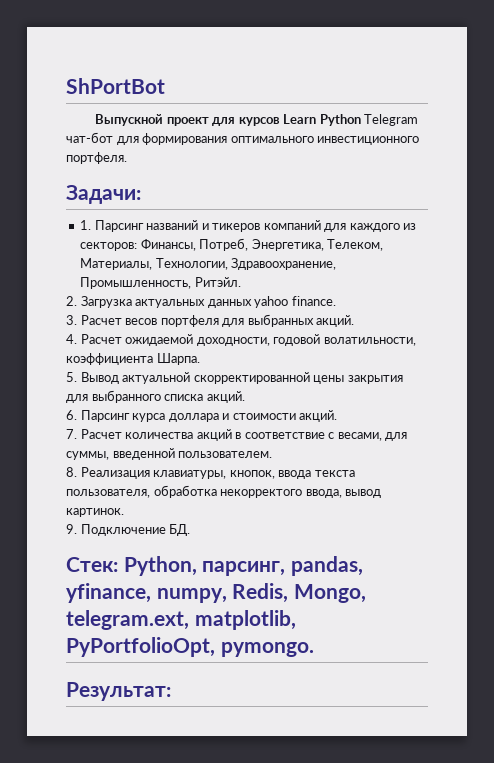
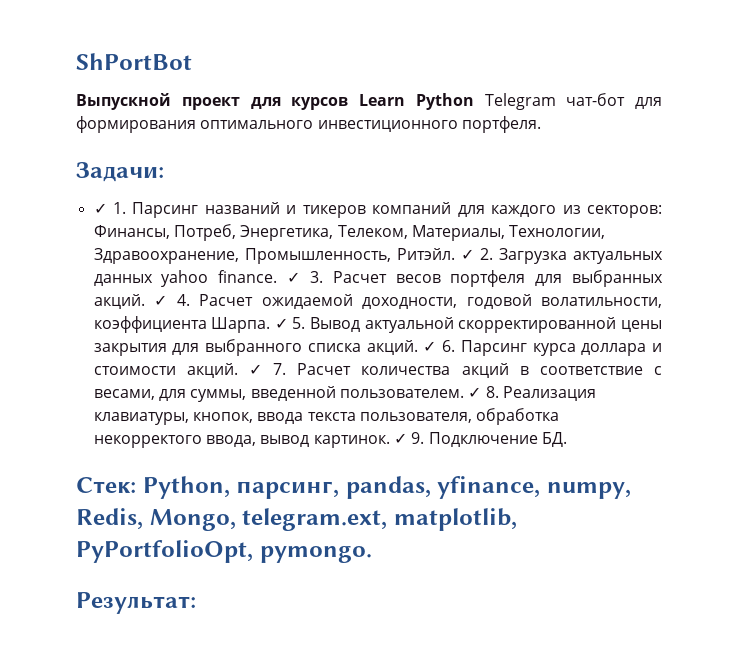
- 1. Парсинг названий и тикеров компаний для каждого из секторов:
+ ✓ 1. Парсинг названий и тикеров компаний для каждого из секторов:
- Финансы, Потреб, Энергетика, Телеком, Материалы, Технологии, Здравоохранение, Промышленность, Ритэйл.
- 2. Загрузка актуальных данных yahoo finance.
- 3. Расчет весов портфеля для выбранных акций.
- 4. Расчет ожидаемой доходности, годовой волатильности, коэффициента Шарпа.
- 5. Вывод актуальной скорректированной цены закрытия для выбранного списка акций.
- 6. Парсинг курса доллара и стоимости акций.
- 7. Расчет количества акций в соответствие с весами, для суммы, введенной пользователем.
- 8. Реализация клавиатуры, кнопок, ввода текста пользователя, обработка некорректого ввода, вывод картинок.
- 9. Подключение БД.
+ Финансы, Потреб, Энергетика, Телеком, Материалы, Технологии, Здравоохранение, Промышленность, Ритэйл. ✓ 2. Загрузка актуальных данных yahoo finance. ✓ 3. Расчет весов портфеля для выбранных акций. ✓ 4. Расчет ожидаемой доходности, годовой волатильности, коэффициента Шарпа. ✓ 5. Вывод актуальной скорректированной цены закрытия для выбранного списка акций. ✓ 6. Парсинг курса доллара и стоимости акций. ✓ 7. Расчет количества акций в соответствие с весами, для суммы, введенной пользователем. ✓ 8. Реализация клавиатуры, кнопок, ввода текста пользователя, обработка некорректого ввода, вывод картинок. ✓ 9. Подключение БД.

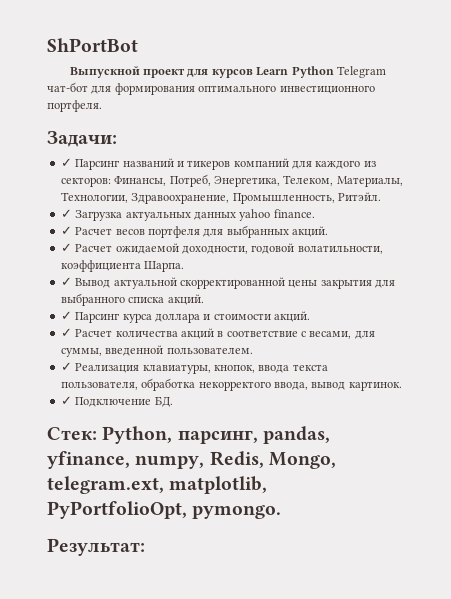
- ✓ 1. Парсинг названий и тикеров компаний для каждого из секторов:
+ ✓ Парсинг названий и тикеров компаний для каждого из секторов:
- Финансы, Потреб, Энергетика, Телеком, Материалы, Технологии, Здравоохранение, Промышленность, Ритэйл. ✓ 2. Загрузка актуальных данных yahoo finance. ✓ 3. Расчет весов портфеля для выбранных акций. ✓ 4. Расчет ожидаемой доходности, годовой волатильности, коэффициента Шарпа. ✓ 5. Вывод актуальной скорректированной цены закрытия для выбранного списка акций. ✓ 6. Парсинг курса доллара и стоимости акций. ✓ 7. Расчет количества акций в соответствие с весами, для суммы, введенной пользователем. ✓ 8. Реализация клавиатуры, кнопок, ввода текста пользователя, обработка некорректого ввода, вывод картинок. ✓ 9. Подключение БД.
+ Финансы, Потреб, Энергетика, Телеком, Материалы, Технологии, Здравоохранение, Промышленность, Ритэйл.
+ ✓ Загрузка актуальных данных yahoo finance.
+ ✓ Расчет весов портфеля для выбранных акций.
+ ✓ Расчет ожидаемой доходности, годовой волатильности, коэффициента Шарпа.
+ ✓ Вывод актуальной скорректированной цены закрытия для выбранного списка акций.
+ ✓ Парсинг курса доллара и стоимости акций.
+ ✓ Расчет количества акций в соответствие с весами, для суммы, введенной пользователем.
+ ✓ Реализация клавиатуры, кнопок, ввода текста пользователя, обработка некорректого ввода, вывод картинок.
+ ✓ Подключение БД.

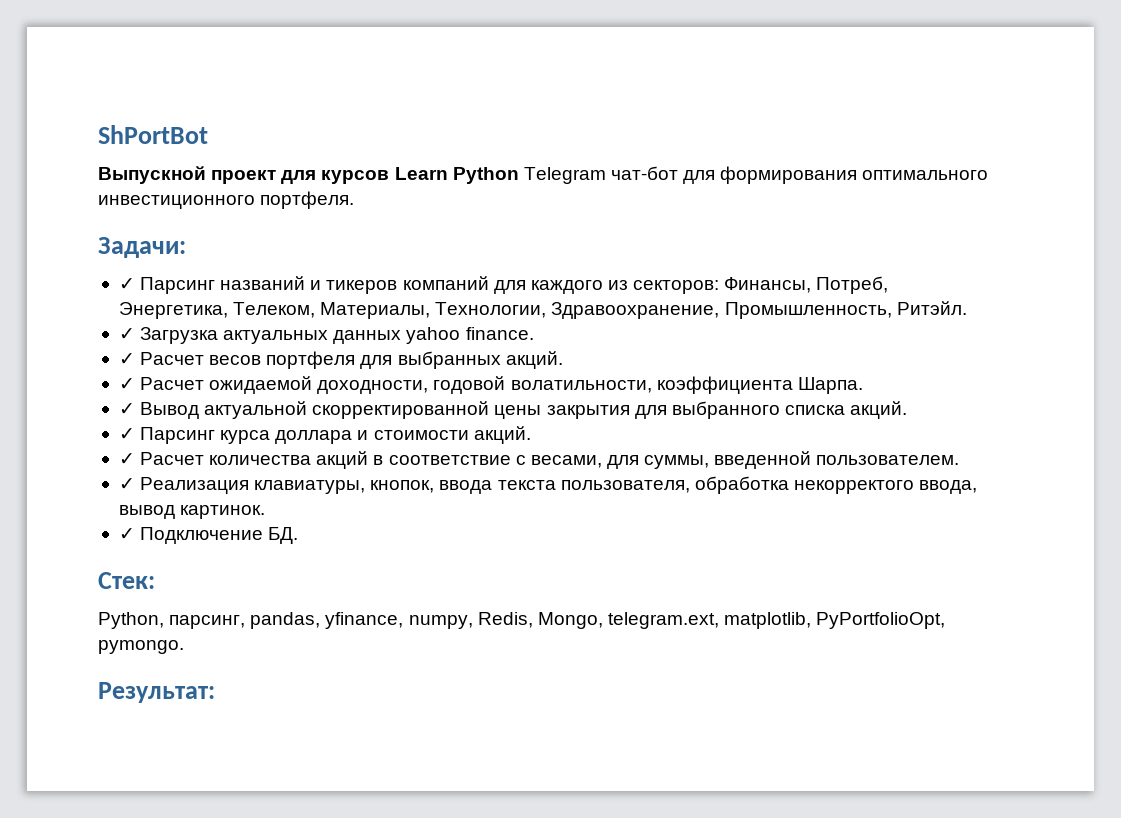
- Стек: Python, парсинг, pandas, yfinance, numpy, Redis, Mongo, telegram.ext, matplotlib, PyPortfolioOpt, pymongo.
+ Стек:
+ Python, парсинг, pandas, yfinance, numpy, Redis, Mongo, telegram.ext, matplotlib, PyPortfolioOpt, pymongo.

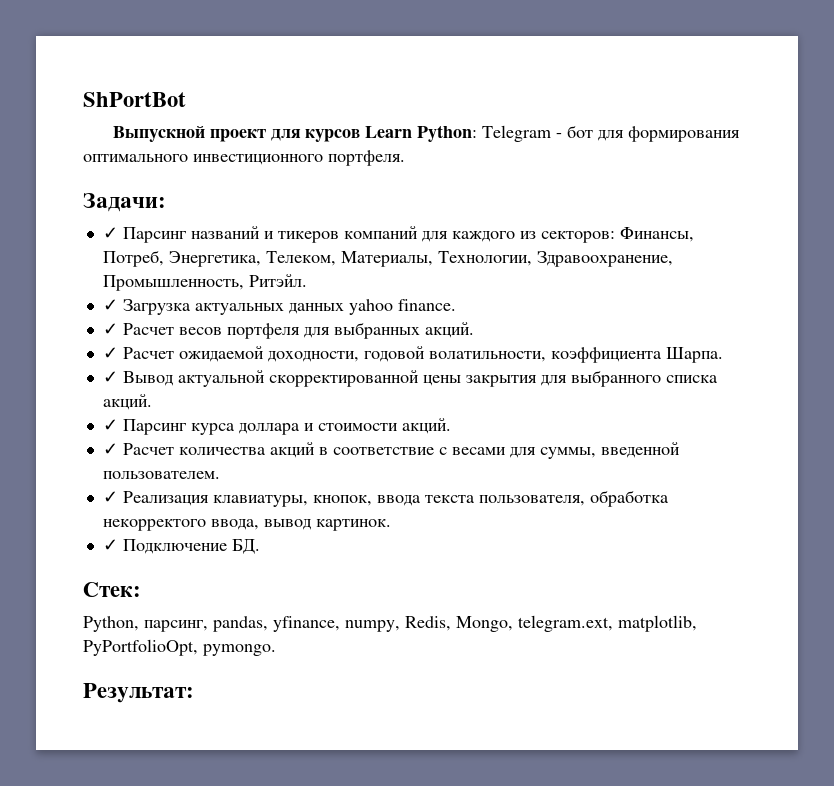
- Выпускной проект для курсов Learn Python Telegram чат-бот для формирования оптимального инвестиционного портфеля.
+ Выпускной проект для курсов Learn Python: Telegram - бот для формирования оптимального инвестиционного портфеля.
- ✓ Расчет количества акций в соответствие с весами, для суммы, введенной пользователем.
+ ✓ Расчет количества акций в соответствие с весами для суммы, введенной пользователем.

